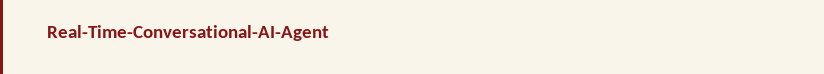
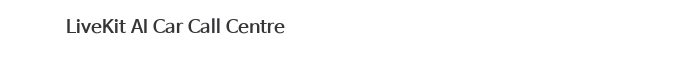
- Real-Time-Conversational-AI-Agent
+ LiveKit AI Car Call Centre

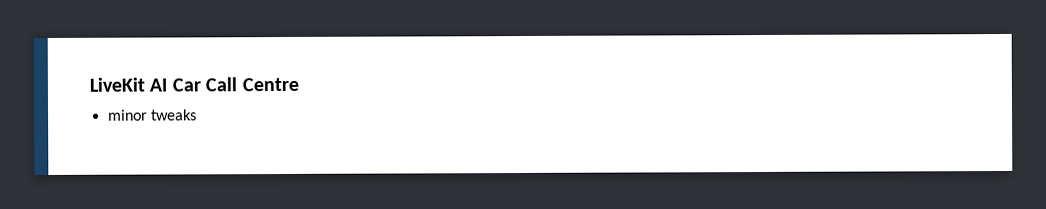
+ minor tweaks

